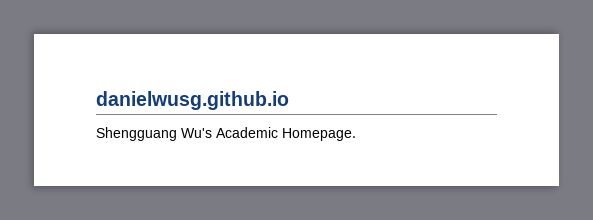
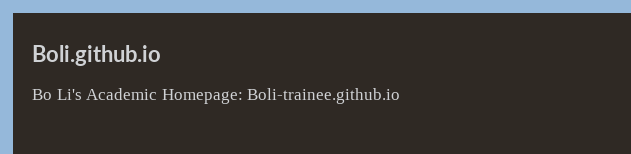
- danielwusg.github.io
- Shengguang Wu's Academic Homepage.
+ Boli.github.io
+ Bo Li's Academic Homepage: Boli-trainee.github.io

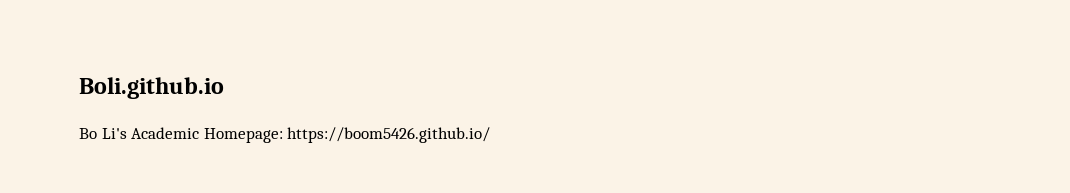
- Bo Li's Academic Homepage: Boli-trainee.github.io
+ Bo Li's Academic Homepage: https://boom5426.github.io/

